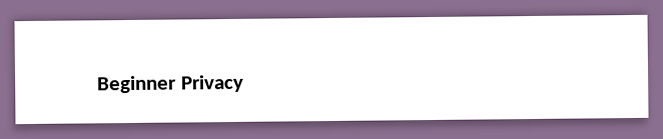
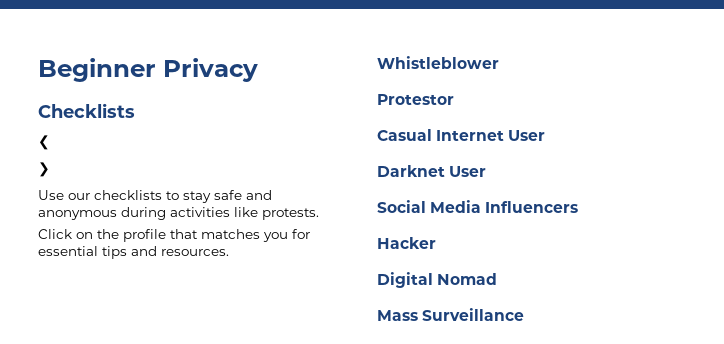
+ Checklists
+ ❮
+ ❯
+ Use our checklists to stay safe and anonymous during activities like protests.
+ Click on the profile that matches you for essential tips and resources.
+ Whistleblower
+ Protestor
+ Casual Internet User
+ Darknet User
+ Social Media Influencers
+ Hacker
+ Digital Nomad
+ Mass Surveillance

